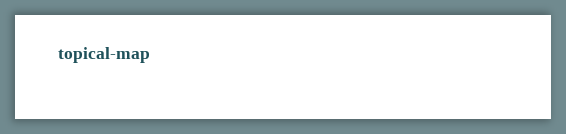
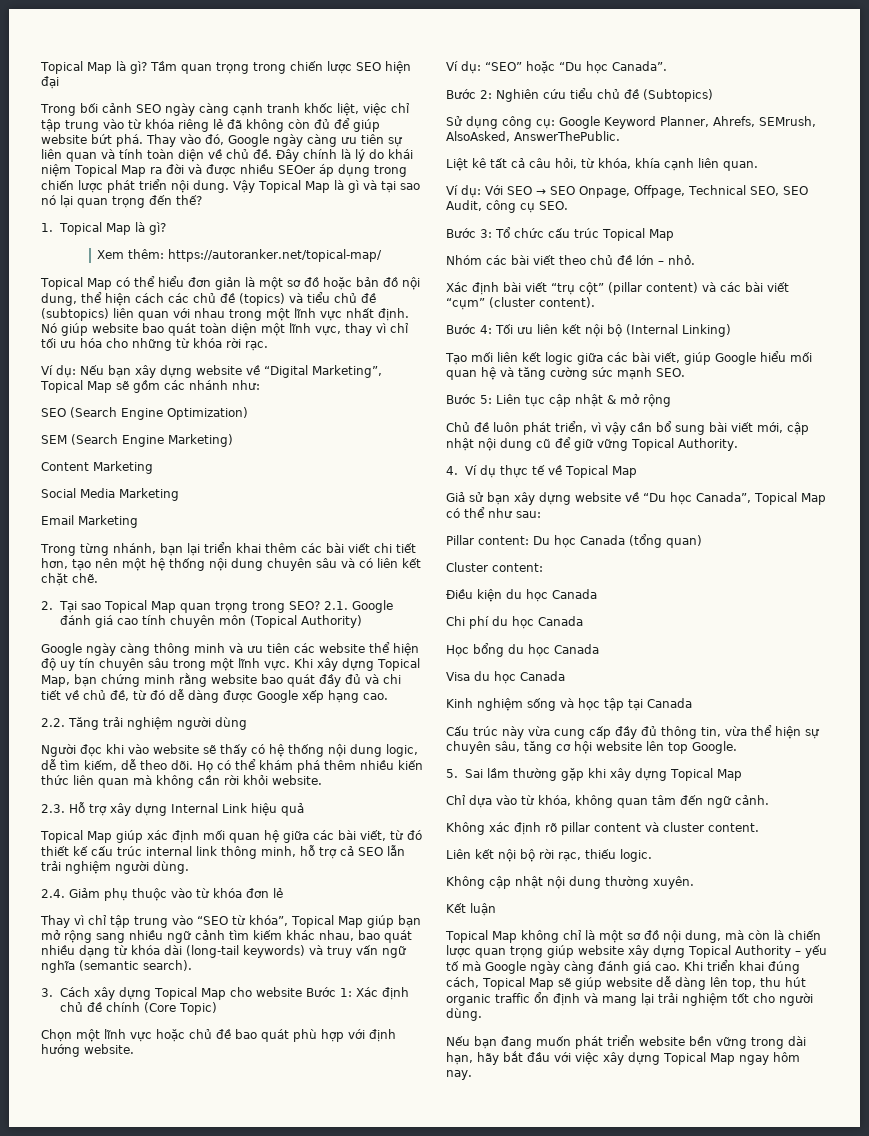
- topical-map
+ Topical Map là gì? Tầm quan trọng trong chiến lược SEO hiện đại
+ Trong bối cảnh SEO ngày càng cạnh tranh khốc liệt, việc chỉ tập trung vào từ khóa riêng lẻ đã không còn đủ để giúp website bứt phá. Thay vào đó, Google ngày càng ưu tiên sự liên quan và tính toàn diện về chủ đề. Đây chính là lý do khái niệm Topical Map ra đời và được nhiều SEOer áp dụng trong chiến lược phát triển nội dung. Vậy Topical Map là gì và tại sao nó lại quan trọng đến thế?
+ 1. Topical Map là gì?
+ Xem thêm: https://autoranker.net/topical-map/
+ Topical Map có thể hiểu đơn giản là một sơ đồ hoặc bản đồ nội dung, thể hiện cách các chủ đề (topics) và tiểu chủ đề (subtopics) liên quan với nhau trong một lĩnh vực nhất định. Nó giúp website bao quát toàn diện một lĩnh vực, thay vì chỉ tối ưu hóa cho những từ khóa rời rạc.
+ Ví dụ: Nếu bạn xây dựng website về “Digital Marketing”, Topical Map sẽ gồm các nhánh như:
+ SEO (Search Engine Optimization)
+ SEM (Search Engine Marketing)
+ Content Marketing
+ Social Media Marketing
+ Email Marketing
+ Trong từng nhánh, bạn lại triển khai thêm các bài viết chi tiết hơn, tạo nên một hệ thống nội dung chuyên sâu và có liên kết chặt chẽ.
+ 2. Tại sao Topical Map quan trọng trong SEO? 2.1. Google đánh giá cao tính chuyên môn (Topical Authority)
+ Google ngày càng thông minh và ưu tiên các website thể hiện độ uy tín chuyên sâu trong một lĩnh vực. Khi xây dựng Topical Map, bạn chứng minh rằng website bao quát đầy đủ và chi tiết về chủ đề, từ đó dễ dàng được Google xếp hạng cao.
+ 2.2. Tăng trải nghiệm người dùng
+ Người đọc khi vào website sẽ thấy có hệ thống nội dung logic, dễ tìm kiếm, dễ theo dõi. Họ có thể khám phá thêm nhiều kiến thức liên quan mà không cần rời khỏi website.
+ 2.3. Hỗ trợ xây dựng Internal Link hiệu quả
+ Topical Map giúp xác định mối quan hệ giữa các bài viết, từ đó thiết kế cấu trúc internal link thông minh, hỗ trợ cả SEO lẫn trải nghiệm người dùng.
+ 2.4. Giảm phụ thuộc vào từ khóa đơn lẻ
+ Thay vì chỉ tập trung vào “SEO từ khóa”, Topical Map giúp bạn mở rộng sang nhiều ngữ cảnh tìm kiếm khác nhau, bao quát nhiều dạng từ khóa dài (long-tail keywords) và truy vấn ngữ nghĩa (semantic search).
+ 3. Cách xây dựng Topical Map cho website Bước 1: Xác định chủ đề chính (Core Topic)
+ Chọn một lĩnh vực hoặc chủ đề bao quát phù hợp với định hướng website.
+ Ví dụ: “SEO” hoặc “Du học Canada”.
+ Bước 2: Nghiên cứu tiểu chủ đề (Subtopics)
+ Sử dụng công cụ: Google Keyword Planner, Ahrefs, SEMrush, AlsoAsked, AnswerThePublic.
+ Liệt kê tất cả câu hỏi, từ khóa, khía cạnh liên quan.
+ Ví dụ: Với SEO → SEO Onpage, Offpage, Technical SEO, SEO Audit, công cụ SEO.
+ Bước 3: Tổ chức cấu trúc Topical Map
+ Nhóm các bài viết theo chủ đề lớn – nhỏ.
+ Xác định bài viết “trụ cột” (pillar content) và các bài viết “cụm” (cluster content).
+ Bước 4: Tối ưu liên kết nội bộ (Internal Linking)
+ Tạo mối liên kết logic giữa các bài viết, giúp Google hiểu mối quan hệ và tăng cường sức mạnh SEO.
+ Bước 5: Liên tục cập nhật & mở rộng
+ Chủ đề luôn phát triển, vì vậy cần bổ sung bài viết mới, cập nhật nội dung cũ để giữ vững Topical Authority.
+ 4. Ví dụ thực tế về Topical Map
+ Giả sử bạn xây dựng website về “Du học Canada”, Topical Map có thể như sau:
+ Pillar content: Du học Canada (tổng quan)
+ Cluster content:
+ Điều kiện du học Canada
+ Chi phí du học Canada
+ Học bổng du học Canada
+ Visa du học Canada
+ Kinh nghiệm sống và học tập tại Canada
+ Cấu trúc này vừa cung cấp đầy đủ thông tin, vừa thể hiện sự chuyên sâu, tăng cơ hội website lên top Google.
+ 5. Sai lầm thường gặp khi xây dựng Topical Map
+ Chỉ dựa vào từ khóa, không quan tâm đến ngữ cảnh.
+ Không xác định rõ pillar content và cluster content.
+ Liên kết nội bộ rời rạc, thiếu logic.
+ Không cập nhật nội dung thường xuyên.
+ Kết luận
+ Topical Map không chỉ là một sơ đồ nội dung, mà còn là chiến lược quan trọng giúp website xây dựng Topical Authority – yếu tố mà Google ngày càng đánh giá cao. Khi triển khai đúng cách, Topical Map sẽ giúp website dễ dàng lên top, thu hút organic traffic ổn định và mang lại trải nghiệm tốt cho người dùng.
+ Nếu bạn đang muốn phát triển website bền vững trong dài hạn, hãy bắt đầu với việc xây dựng Topical Map ngay hôm nay.

